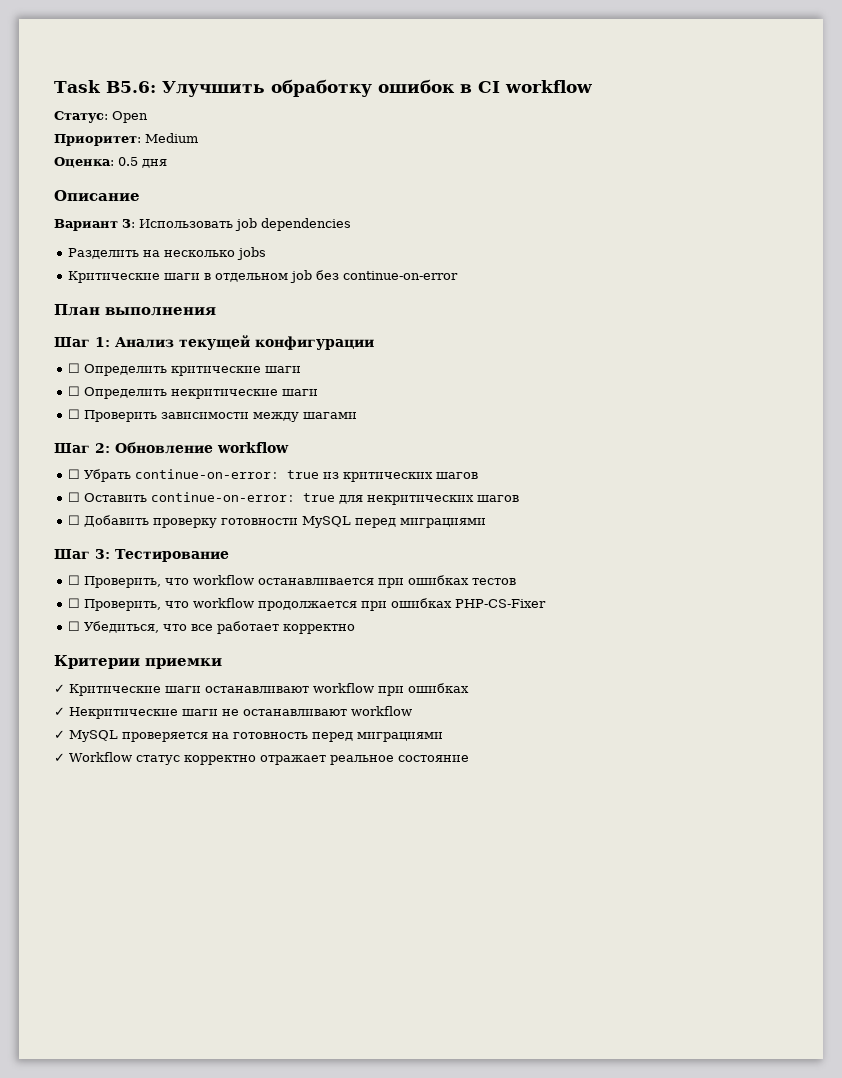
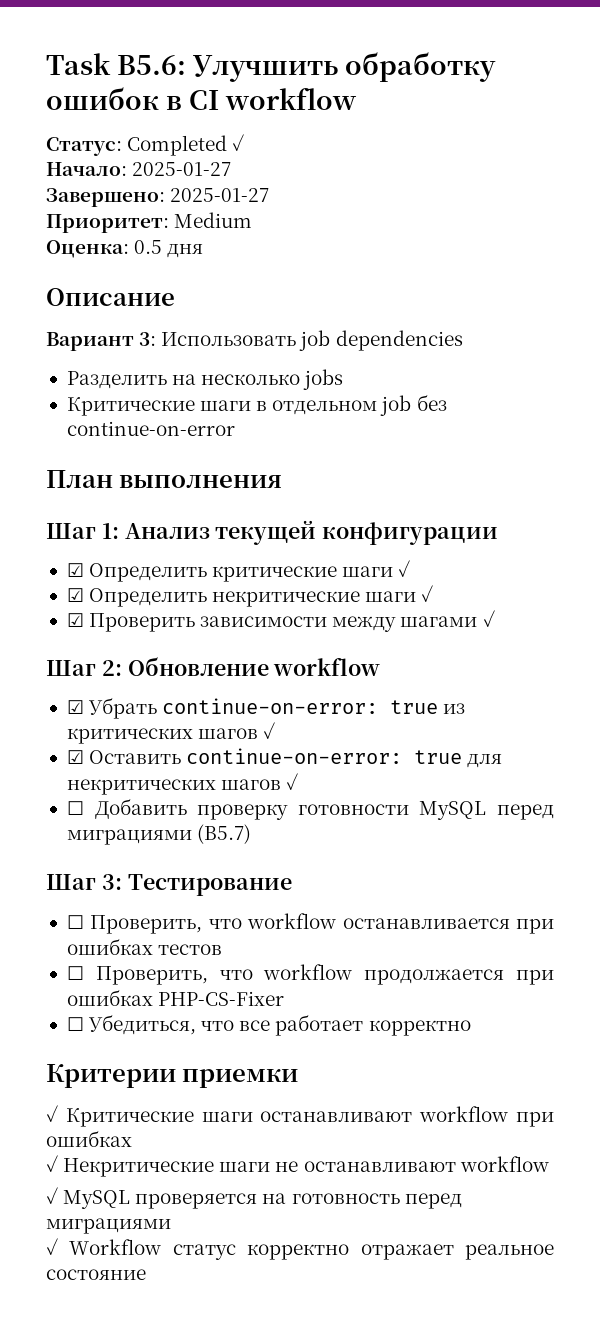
- Статус: Open
+ Статус: Completed ✓
+ Начало: 2025-01-27
+ Завершено: 2025-01-27
- ☐ Определить критические шаги
- ☐ Определить некритические шаги
- ☐ Проверить зависимости между шагами
+ ☑ Определить критические шаги ✓
+ ☑ Определить некритические шаги ✓
+ ☑ Проверить зависимости между шагами ✓
- ☐ Убрать continue-on-error: true из критических шагов
- ☐ Оставить continue-on-error: true для некритических шагов
+ ☑ Убрать continue-on-error: true из критических шагов ✓
+ ☑ Оставить continue-on-error: true для некритических шагов ✓
- ☐ Добавить проверку готовности MySQL перед миграциями
+ ☐ Добавить проверку готовности MySQL перед миграциями (B5.7)

